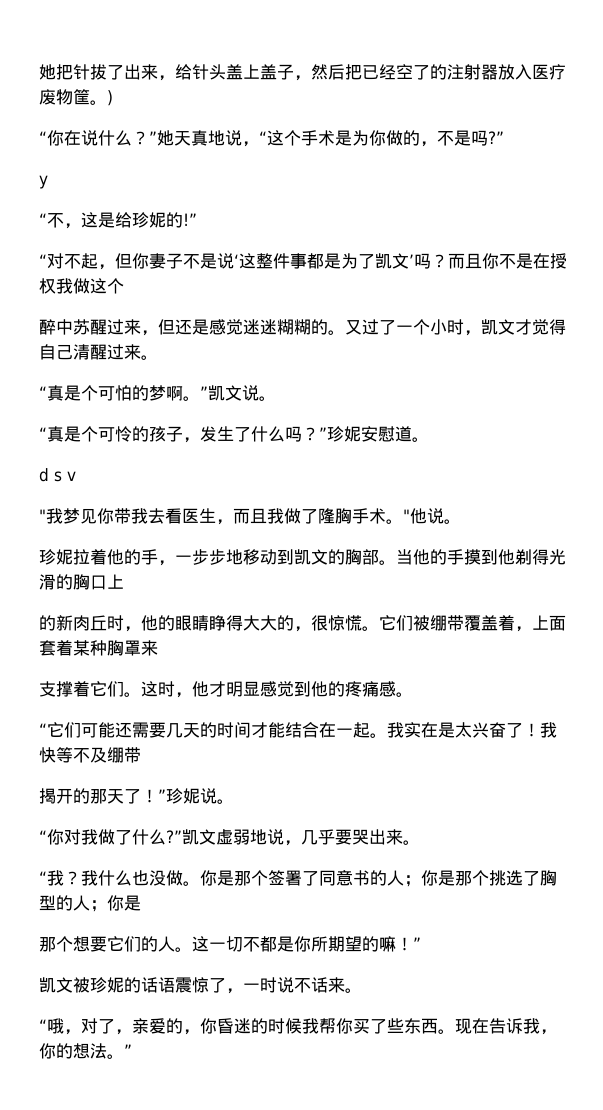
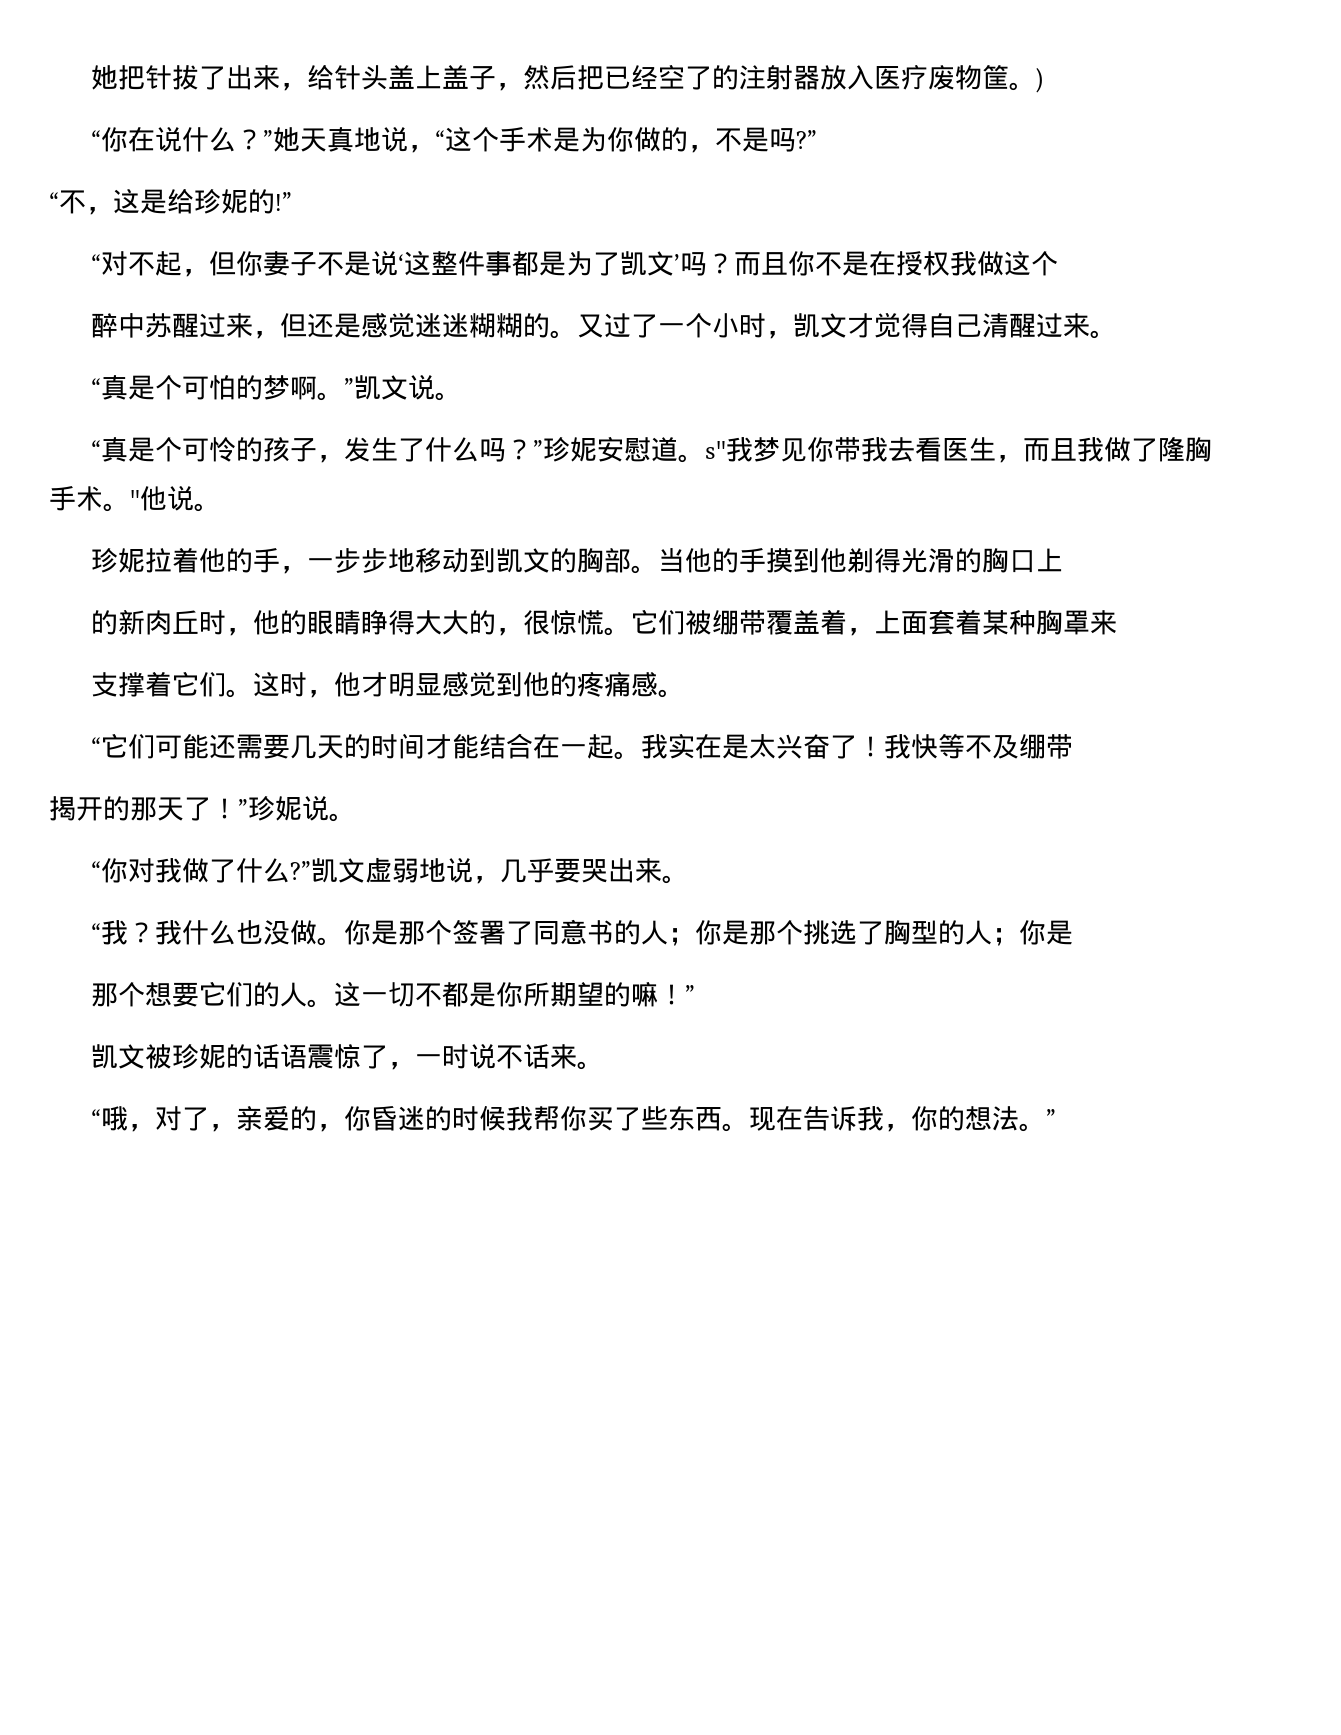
- y
- “真是个可怜的孩子，发生了什么吗？”珍妮安慰道。
- d s v
- "我梦见你带我去看医生，而且我做了隆胸手术。
+ “真是个可怜的孩子，发生了什么吗？”珍妮安慰道。s"我梦见你带我去看医生，而且我做了隆胸手术。

